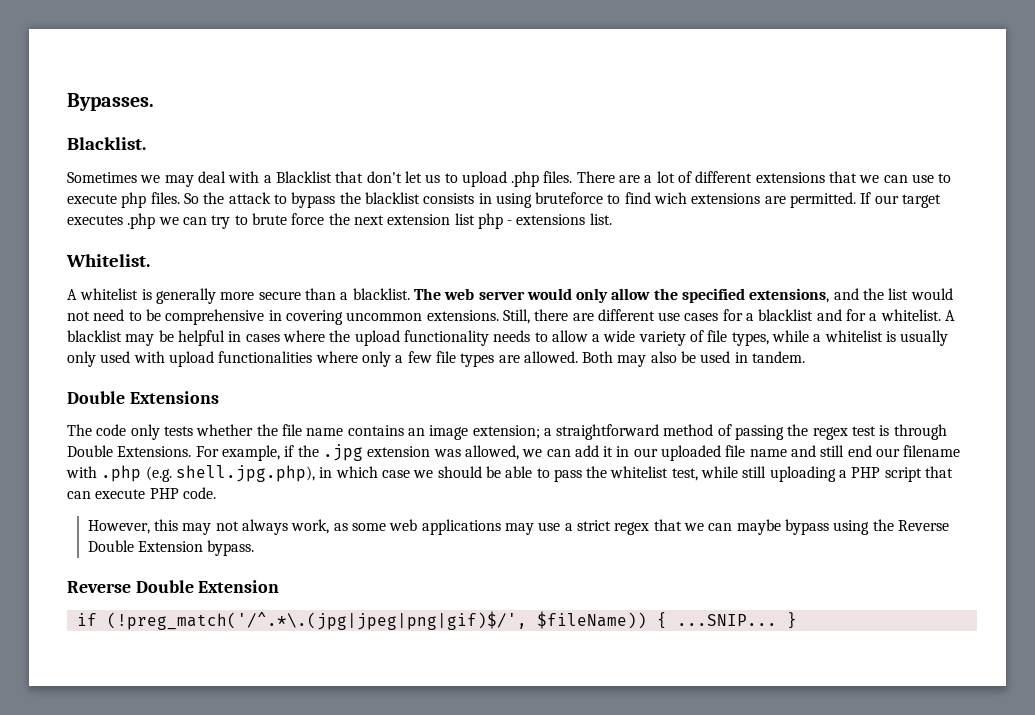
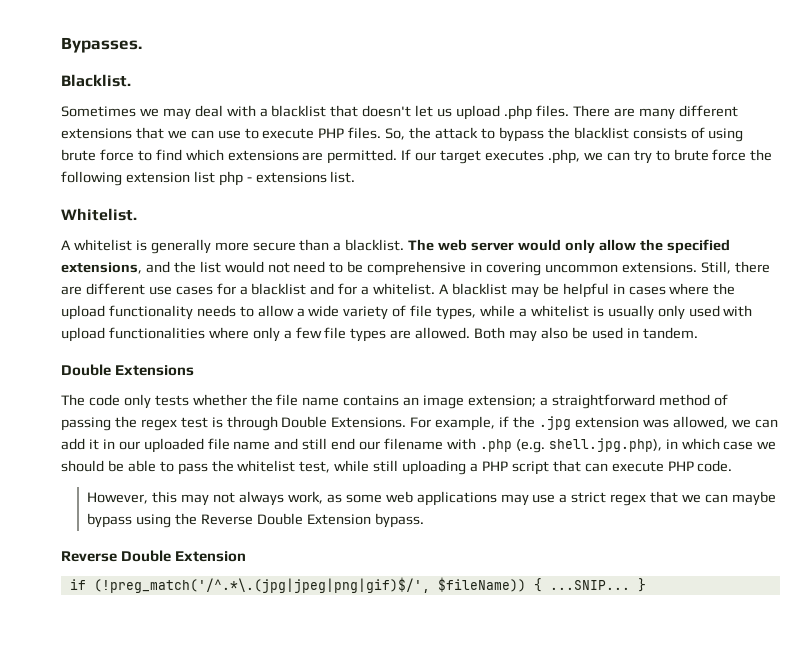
- Sometimes we may deal with a Blacklist that don't let us to upload .php files.
+ Sometimes we may deal with a blacklist that doesn't let us upload .php files.
- There are a lot of different extensions that we can use to execute php files. So the attack to bypass the blacklist consists in using bruteforce to find wich extensions are permitted.
+ There are many different extensions that we can use to execute PHP files. So, the attack to bypass the blacklist consists of using brute force to find which extensions are permitted.
- If our target executes .php we can try to brute force the next extension list php - extensions list.
+ If our target executes .php, we can try to brute force the following extension list php - extensions list.

